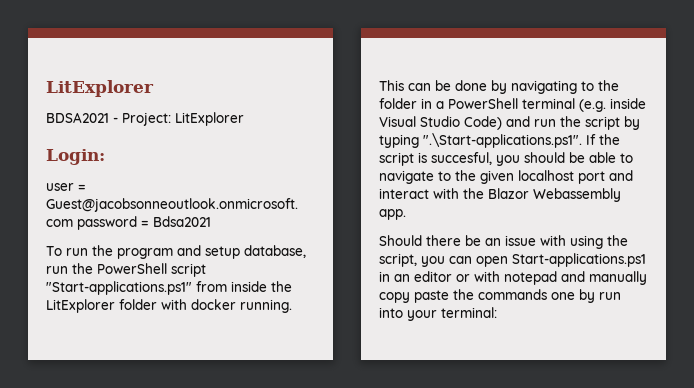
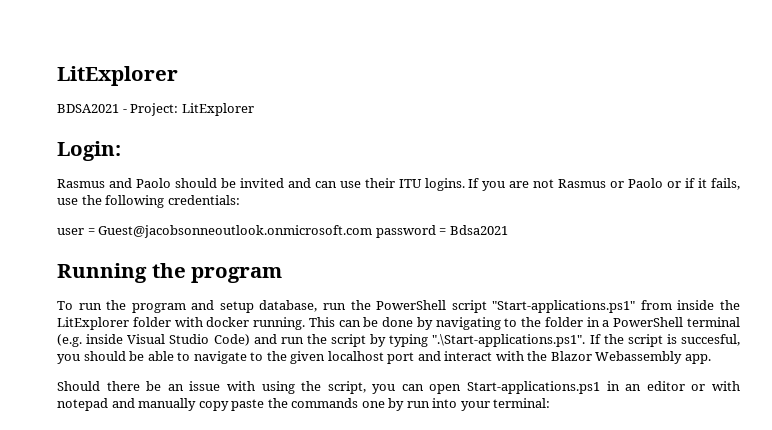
+ Rasmus and Paolo should be invited and can use their ITU logins. If you are not Rasmus or Paolo or if it fails, use the following credentials:
+ Running the program

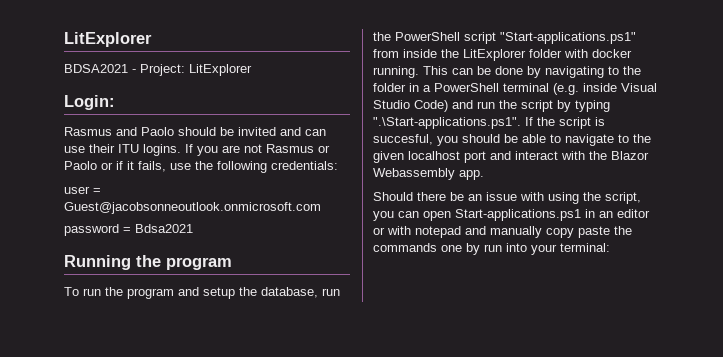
- user = Guest@jacobsonneoutlook.onmicrosoft.com password = Bdsa2021
+ user = Guest@jacobsonneoutlook.onmicrosoft.com
+ password = Bdsa2021
- To run the program and setup database, run the PowerShell script "Start-applications.ps1" from inside the LitExplorer folder with docker running.
+ To run the program and setup the database, run the PowerShell script "Start-applications.ps1" from inside the LitExplorer folder with docker running.

